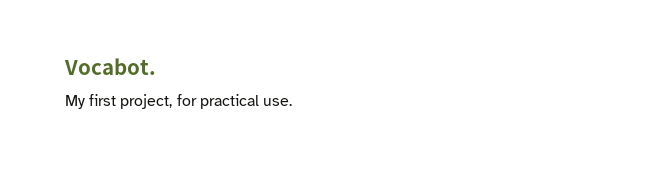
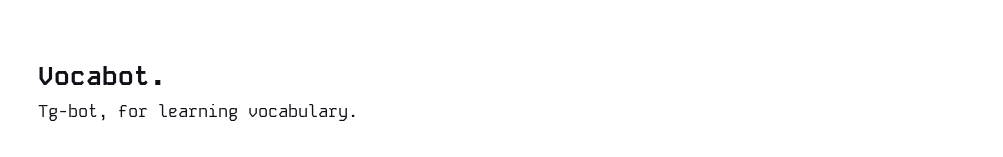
- My first project, for practical use.
+ Tg-bot, for learning vocabulary.

